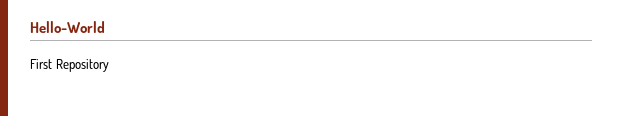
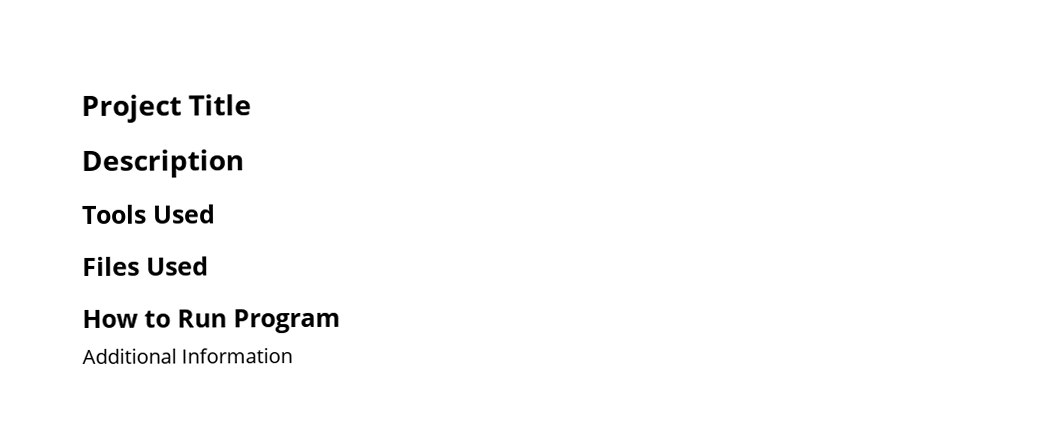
- Hello-World
- First Repository
+ Project Title
+ Description
+ Tools Used
+ Files Used
+ How to Run Program
+ Additional Information

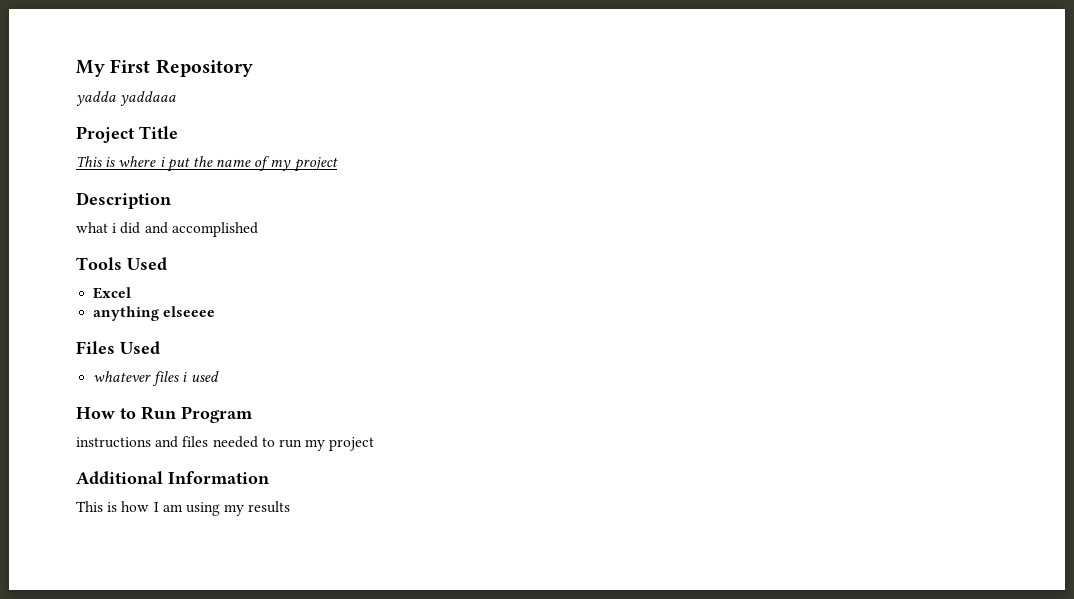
+ My First Repository
+ yadda yaddaaa
  Project Title
+ This is where i put the name of my project
  Description
+ what i did and accomplished
+ Excel
+ anything elseeee
+ whatever files i used
+ instructions and files needed to run my project
  Additional Information
+ This is how I am using my results

